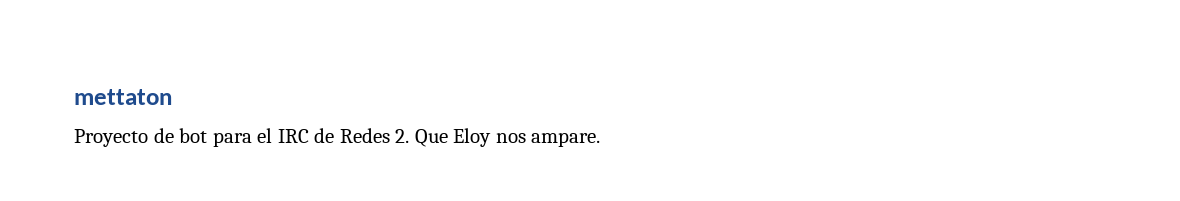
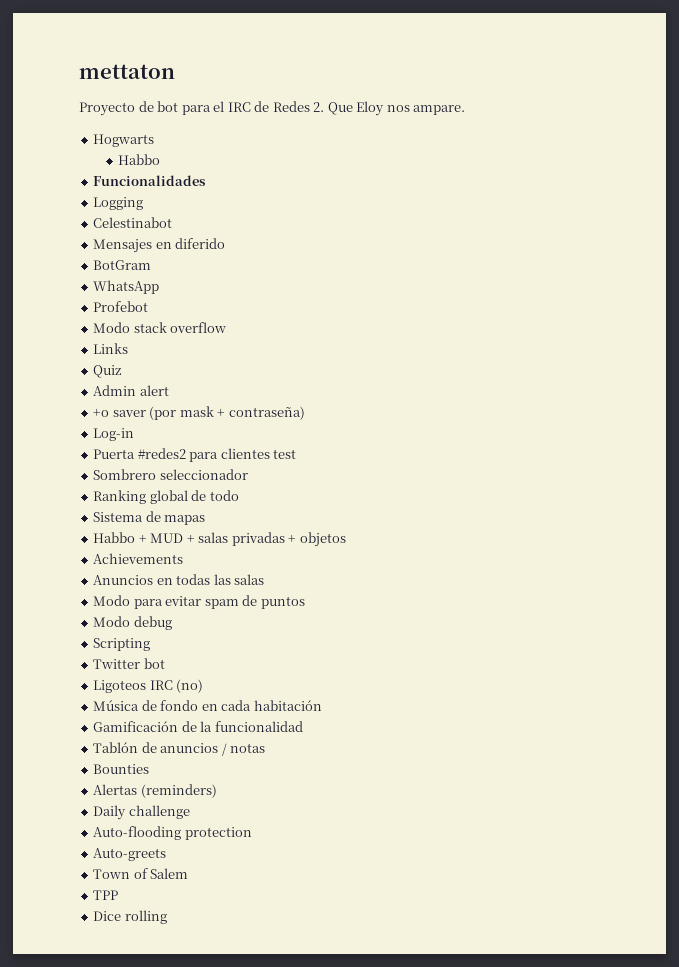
+ Hogwarts
+ Habbo
+ Funcionalidades
+ Logging
+ Celestinabot
+ Mensajes en diferido
+ BotGram
+ WhatsApp
+ Profebot
+ Modo stack overflow
+ Links
+ Quiz
+ Admin alert
+ +o saver (por mask + contraseña)
+ Log-in
+ Puerta #redes2 para clientes test
+ Sombrero seleccionador
+ Ranking global de todo
+ Sistema de mapas
+ Habbo + MUD + salas privadas + objetos
+ Achievements
+ Anuncios en todas las salas
+ Modo para evitar spam de puntos
+ Modo debug
+ Scripting
+ Twitter bot
+ Ligoteos IRC (no)
+ Música de fondo en cada habitación
+ Gamificación de la funcionalidad
+ Tablón de anuncios / notas
+ Bounties
+ Alertas (reminders)
+ Daily challenge
+ Auto-flooding protection
+ Auto-greets
+ Town of Salem
+ TPP
+ Dice rolling

